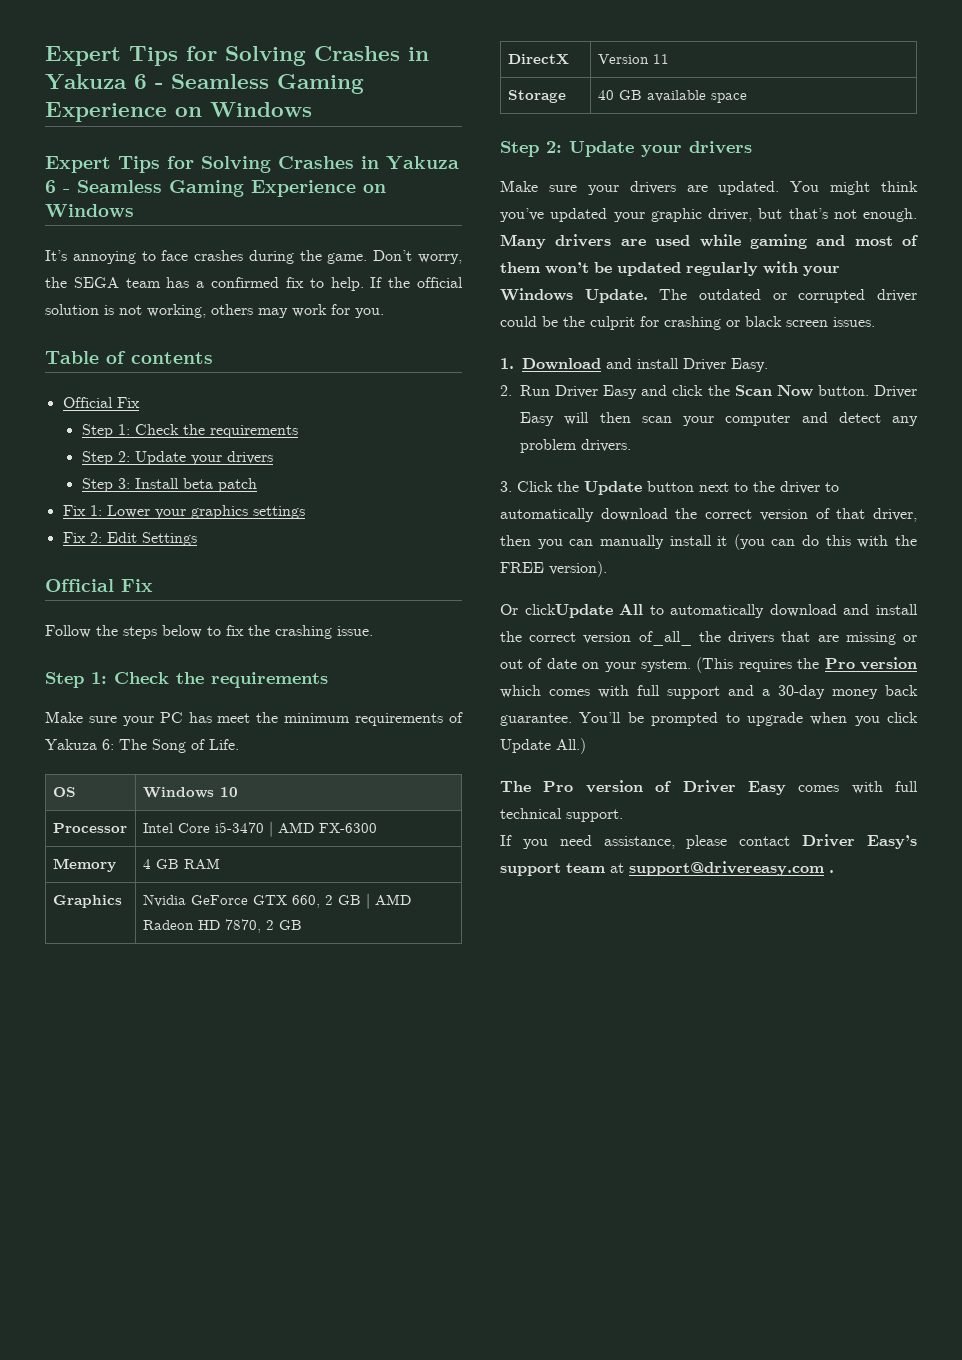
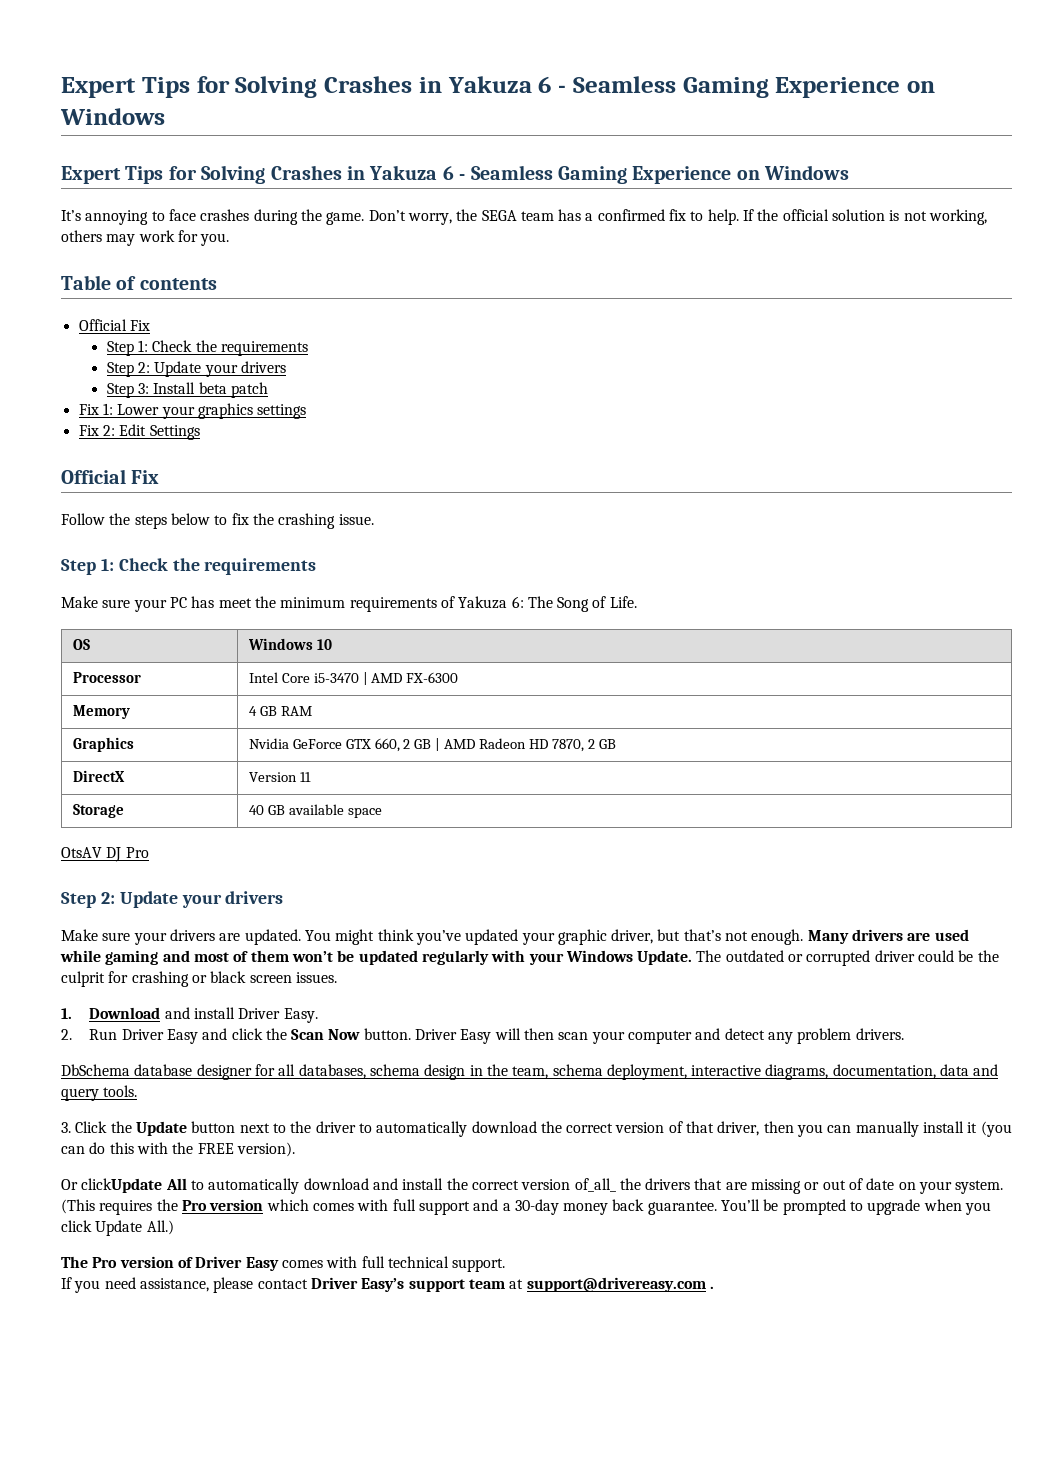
+ OtsAV DJ Pro
+ DbSchema database designer for all databases, schema design in the team, schema deployment, interactive diagrams, documentation, data and query tools.

